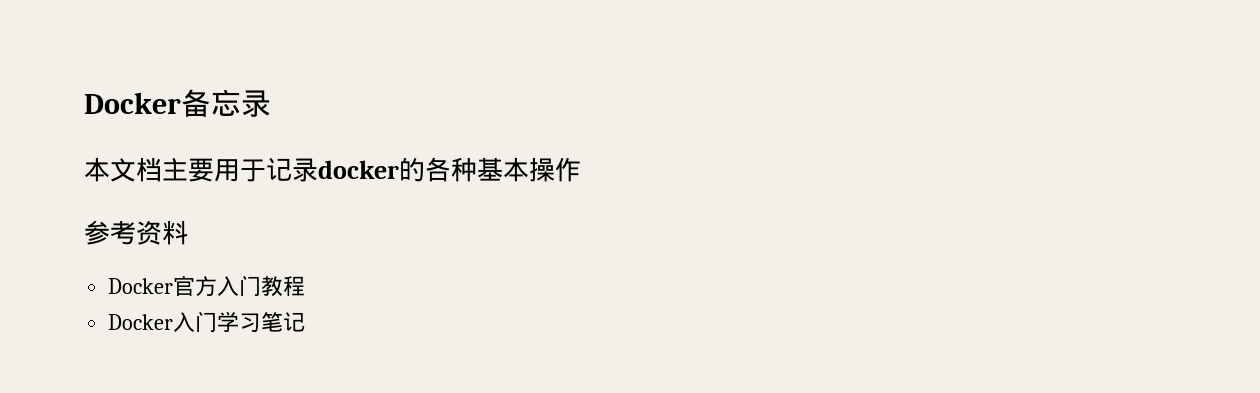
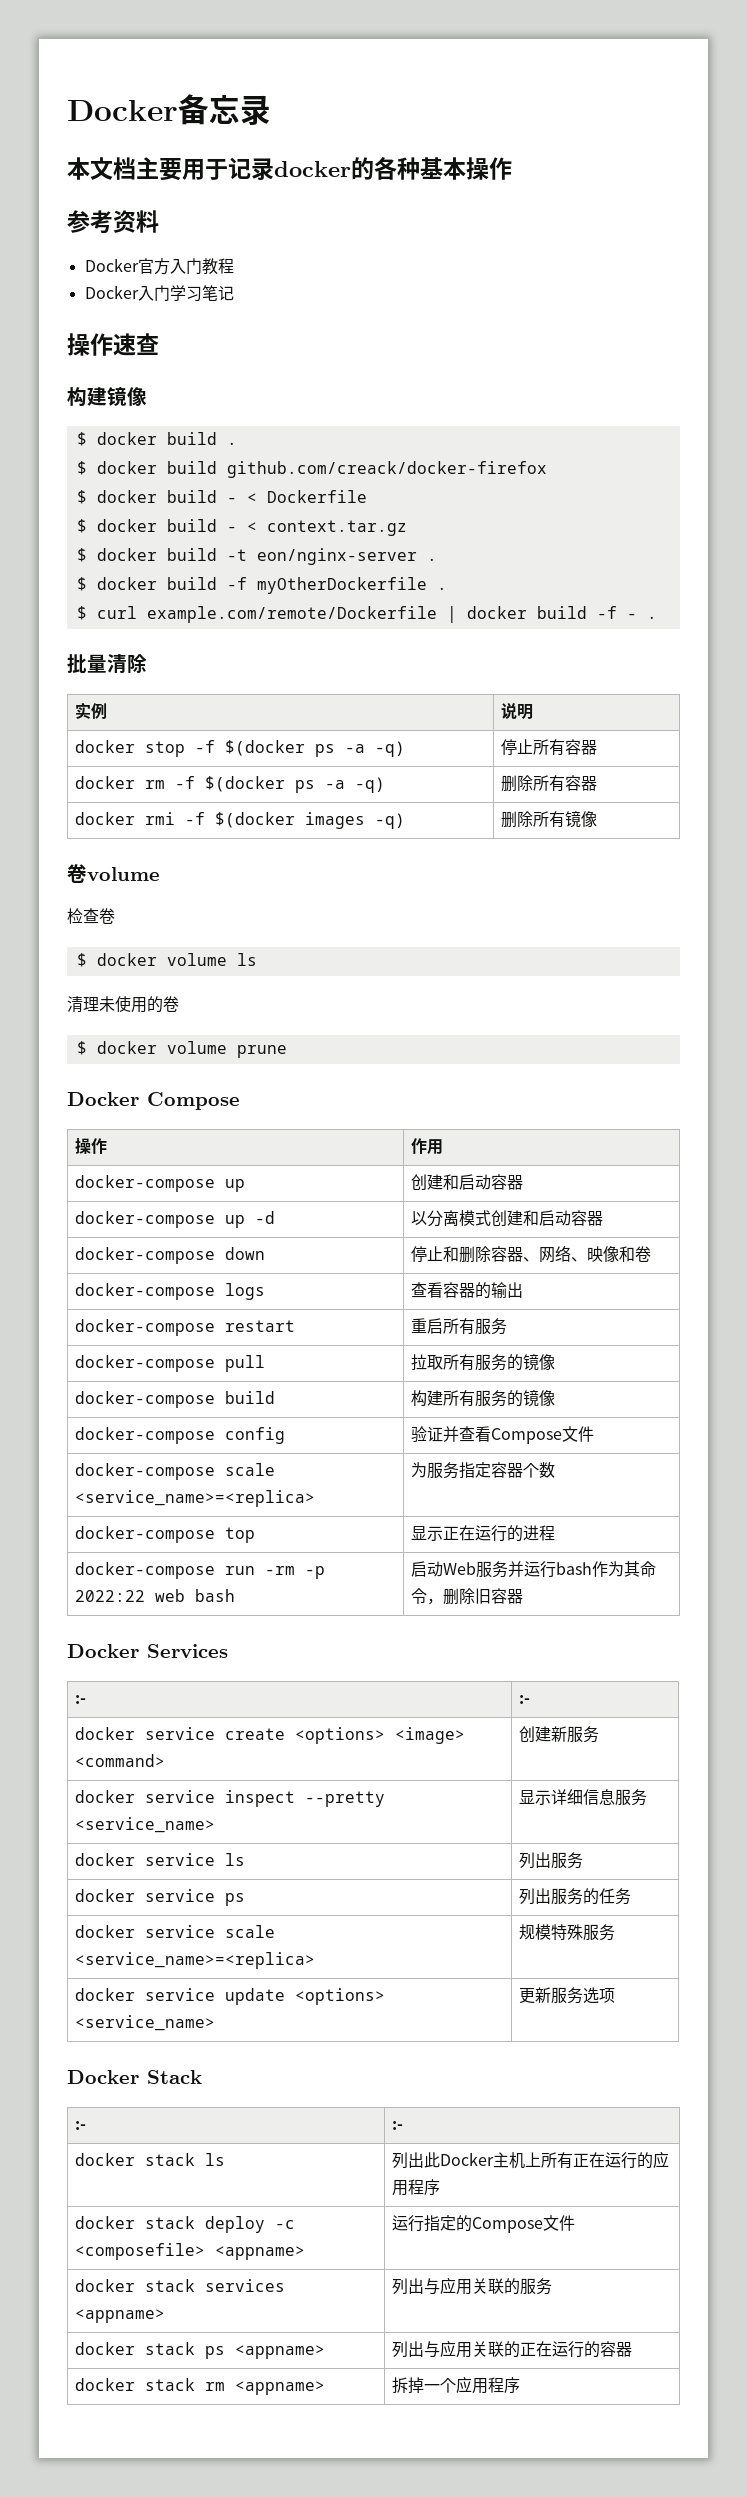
+ 操作速查
+ 构建镜像
+ $ docker build .
+ $ docker build github.com/creack/docker-firefox
+ $ docker build - < Dockerfile
+ $ docker build - < context.tar.gz
+ $ docker build -t eon/nginx-server .
+ $ docker build -f myOtherDockerfile .
+ $ curl example.com/remote/Dockerfile | docker build -f - .
+ 批量清除
+ 实例 | 说明
+ docker stop -f $(docker ps -a -q) | 停止所有容器
+ docker rm -f $(docker ps -a -q) | 删除所有容器
+ docker rmi -f $(docker images -q) | 删除所有镜像
+ 卷volume
+ 检查卷
+ $ docker volume ls
+ 清理未使用的卷
+ $ docker volume prune
+ Docker Compose
+ 操作 | 作用
+ docker-compose up | 创建和启动容器
+ docker-compose up -d | 以分离模式创建和启动容器
+ docker-compose down | 停止和删除容器、网络、映像和卷
+ docker-compose logs | 查看容器的输出
+ docker-compose restart | 重启所有服务
+ docker-compose pull | 拉取所有服务的镜像
+ docker-compose build | 构建所有服务的镜像
+ docker-compose config | 验证并查看Compose文件
+ docker-compose scale <service_name>=<replica> | 为服务指定容器个数
+ docker-compose top | 显示正在运行的进程
+ docker-compose run -rm -p 2022:22 web bash | 启动Web服务并运行bash作为其命令，删除旧容器
+ Docker Services
+ :- | :-
+ docker service create <options> <image> <command> | 创建新服务
+ docker service inspect --pretty <service_name> | 显示详细信息服务
+ docker service ls | 列出服务
+ docker service ps | 列出服务的任务
+ docker service scale <service_name>=<replica> | 规模特殊服务
+ docker service update <options> <service_name> | 更新服务选项
+ Docker Stack
+ :- | :-
+ docker stack ls | 列出此Docker主机上所有正在运行的应用程序
+ docker stack deploy -c <composefile> <appname> | 运行指定的Compose文件
+ docker stack services <appname> | 列出与应用关联的服务
+ docker stack ps <appname> | 列出与应用关联的正在运行的容器
+ docker stack rm <appname> | 拆掉一个应用程序

